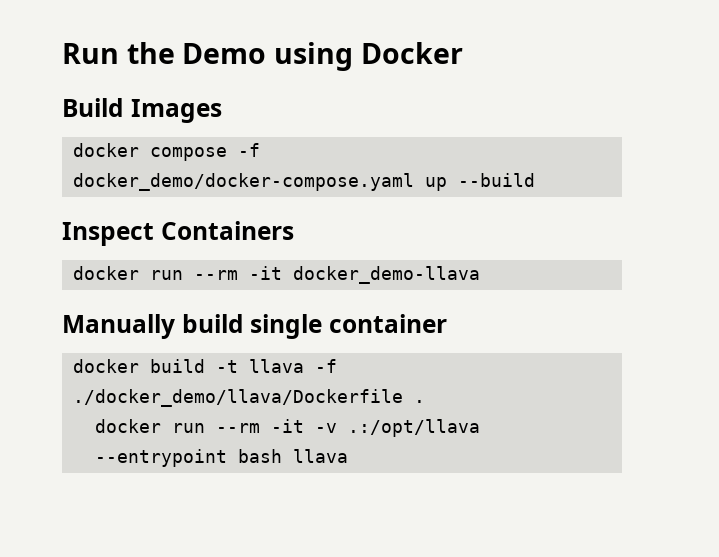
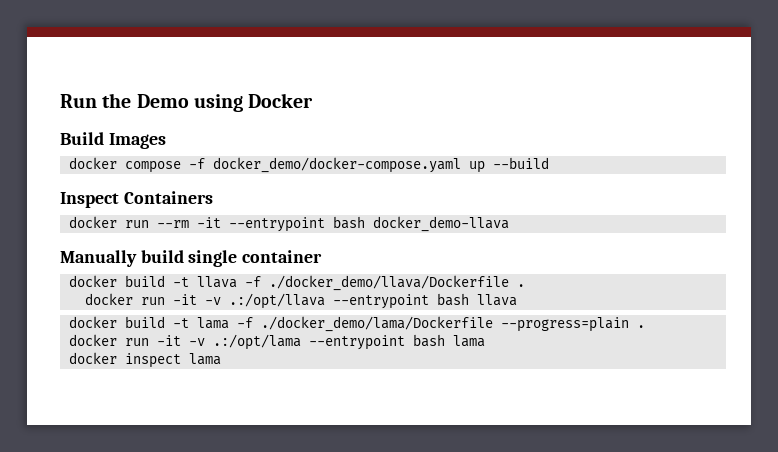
- docker run --rm -it docker_demo-llava
+ docker run --rm -it --entrypoint bash docker_demo-llava
- docker run --rm -it -v .:/opt/llava --entrypoint bash llava
+ docker run -it -v .:/opt/llava --entrypoint bash llava
+ docker build -t lama -f ./docker_demo/lama/Dockerfile --progress=plain .
+ docker run -it -v .:/opt/lama --entrypoint bash lama
+ docker inspect lama

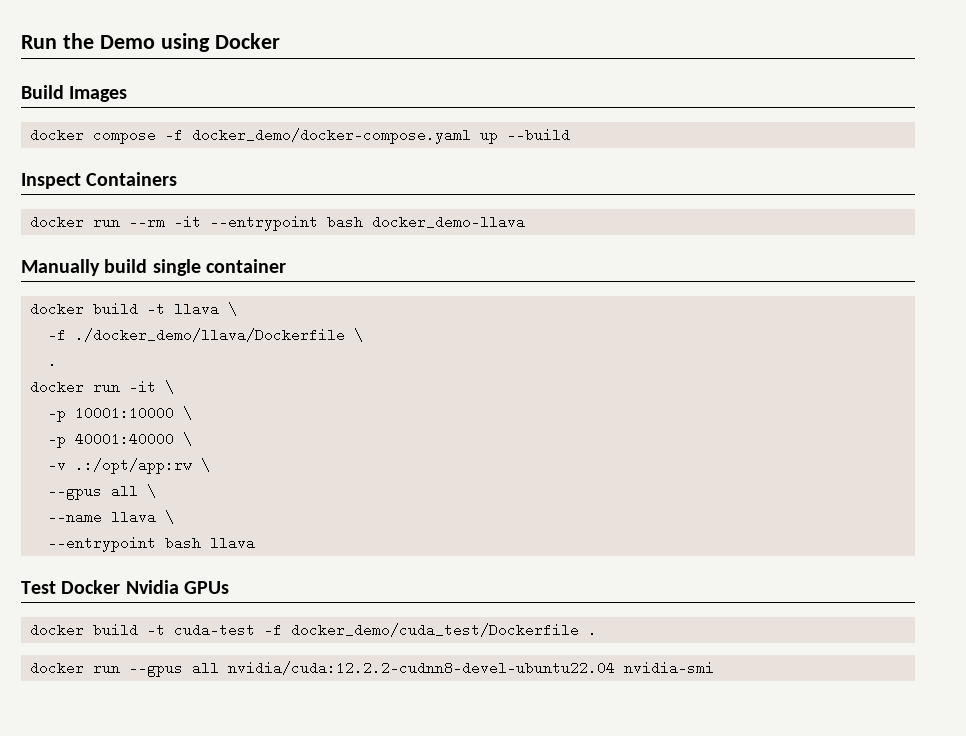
- docker build -t llava -f ./docker_demo/llava/Dockerfile .
- docker run -it -v .:/opt/llava --entrypoint bash llava
+ docker build -t llava \
+ -f ./docker_demo/llava/Dockerfile \
+ .
+ docker run -it \
+ -p 10001:10000 \
+ -p 40001:40000 \
+ -v .:/opt/app:rw \
+ --gpus all \
+ --name llava \
+ --entrypoint bash llava
- docker build -t lama -f ./docker_demo/lama/Dockerfile --progress=plain .
- docker run -it -v .:/opt/lama --entrypoint bash lama
- docker inspect lama
+ Test Docker Nvidia GPUs
+ docker build -t cuda-test -f docker_demo/cuda_test/Dockerfile .
+ docker run --gpus all nvidia/cuda:12.2.2-cudnn8-devel-ubuntu22.04 nvidia-smi

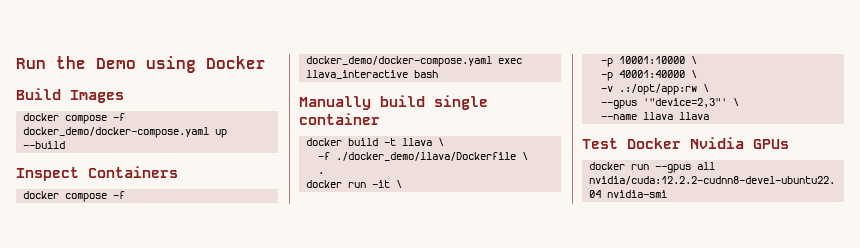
- docker run --rm -it --entrypoint bash docker_demo-llava
+ docker compose -f docker_demo/docker-compose.yaml exec llava_interactive bash
- --gpus all \
+ --gpus '"device=2,3"' \
- --name llava \
- --entrypoint bash llava
+ --name llava llava
- docker build -t cuda-test -f docker_demo/cuda_test/Dockerfile .

